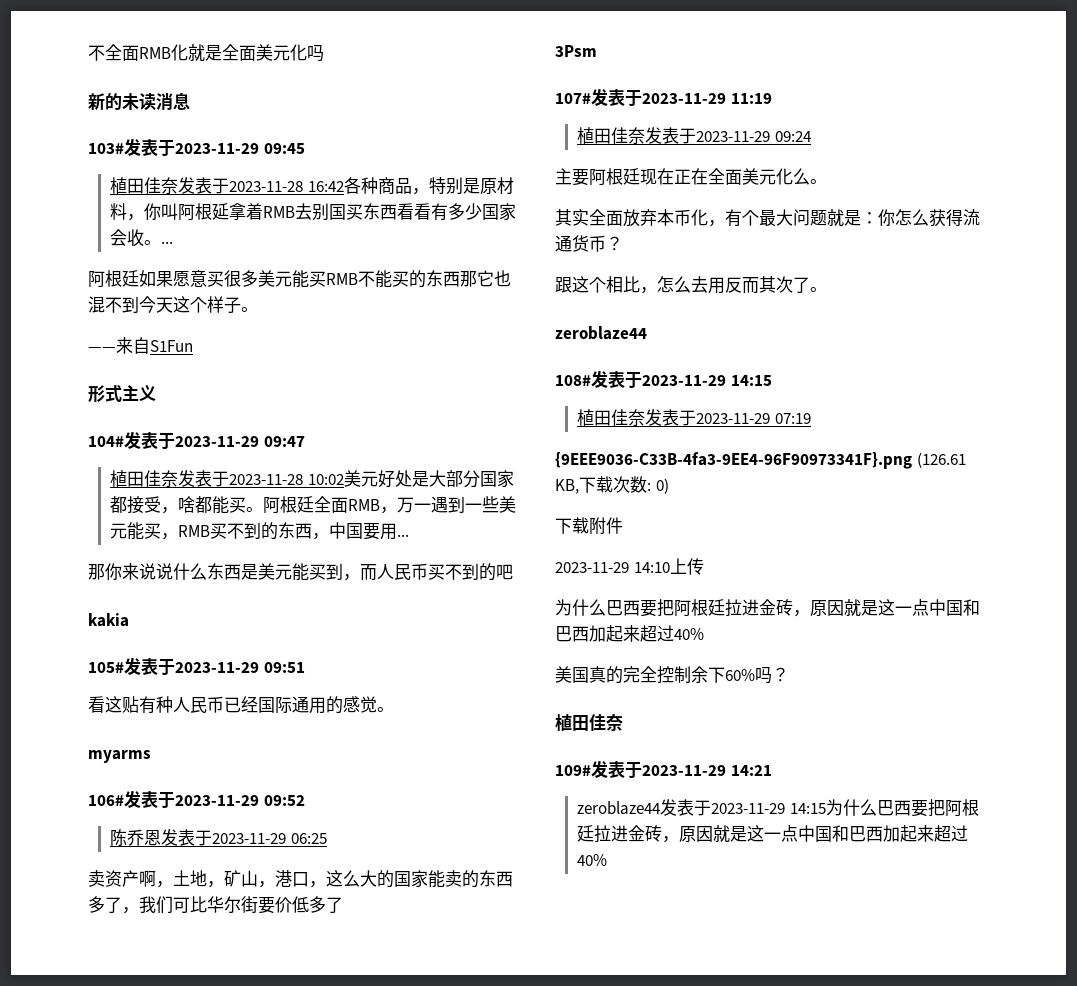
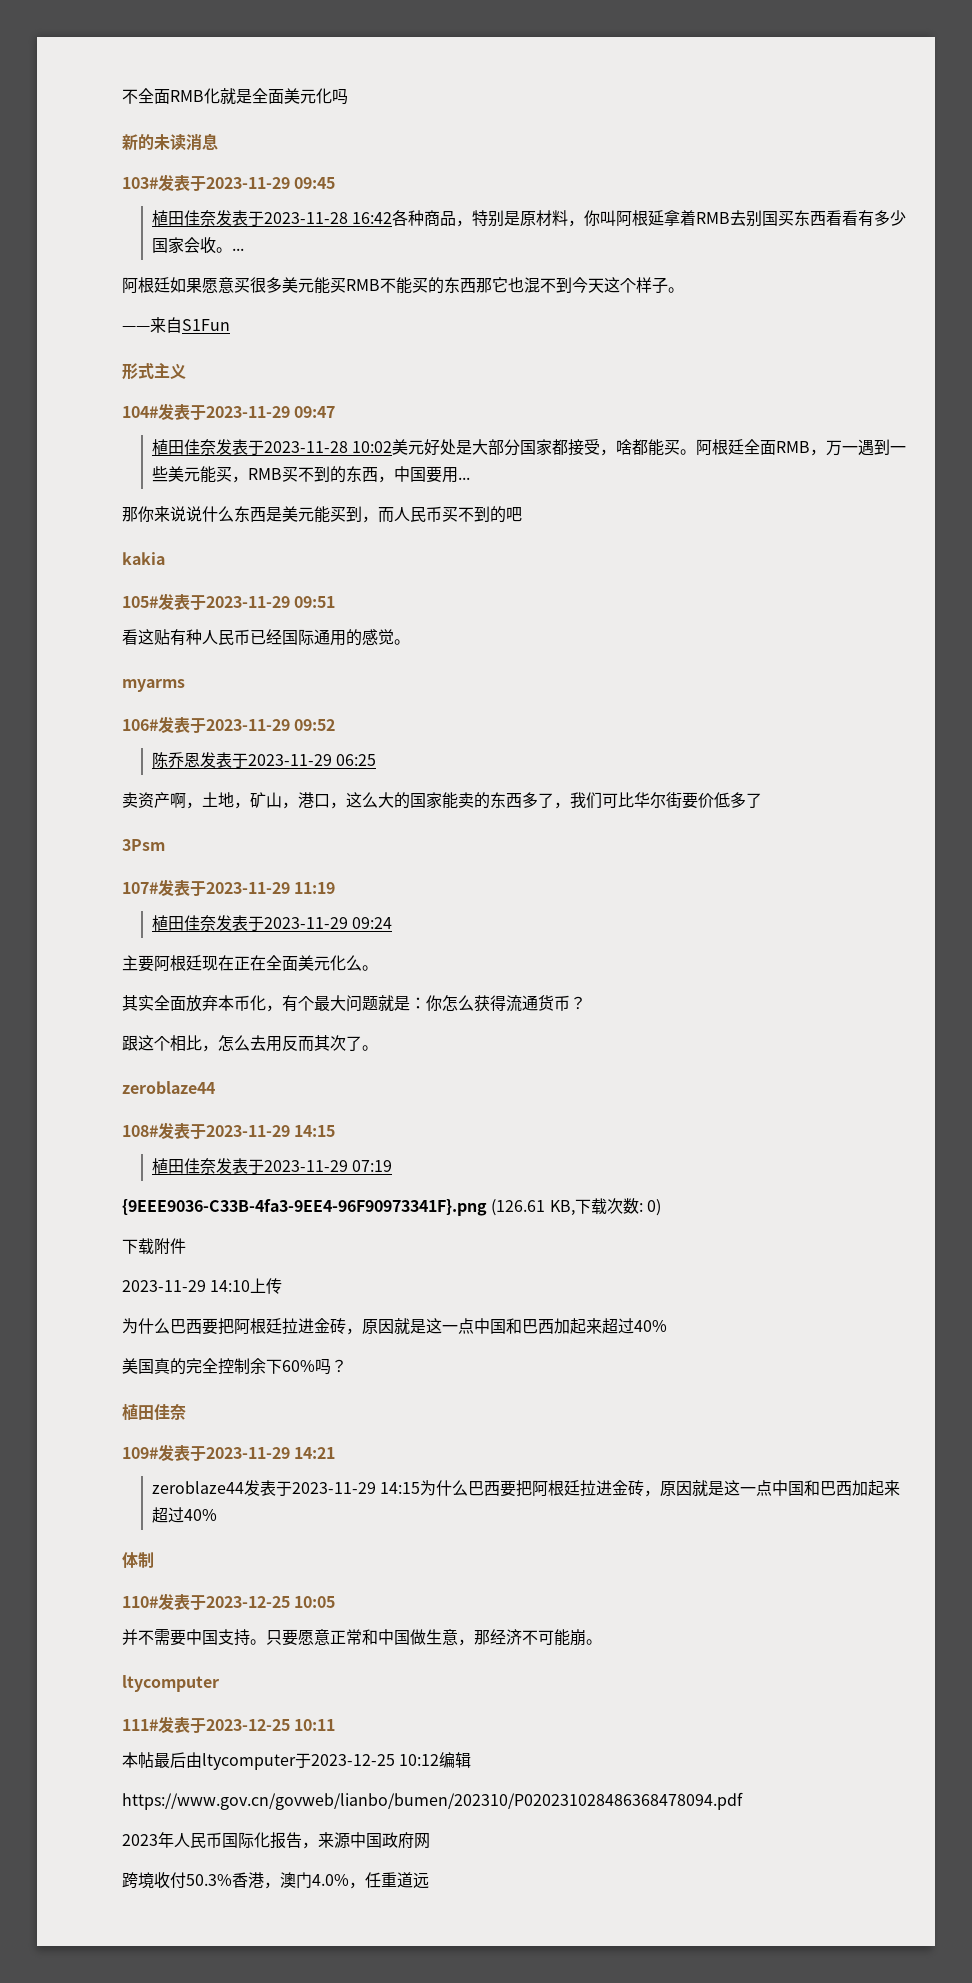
+ 体制
+ 110#发表于2023-12-25 10:05
+ 并不需要中国支持。只要愿意正常和中国做生意，那经济不可能崩。
+ ltycomputer
+ 111#发表于2023-12-25 10:11
+ 本帖最后由ltycomputer于2023-12-25 10:12编辑
+ https://www.gov.cn/govweb/lianbo/bumen/202310/P020231028486368478094.pdf
+ 2023年人民币国际化报告，来源中国政府网
+ 跨境收付50.3%香港，澳门4.0%，任重道远

